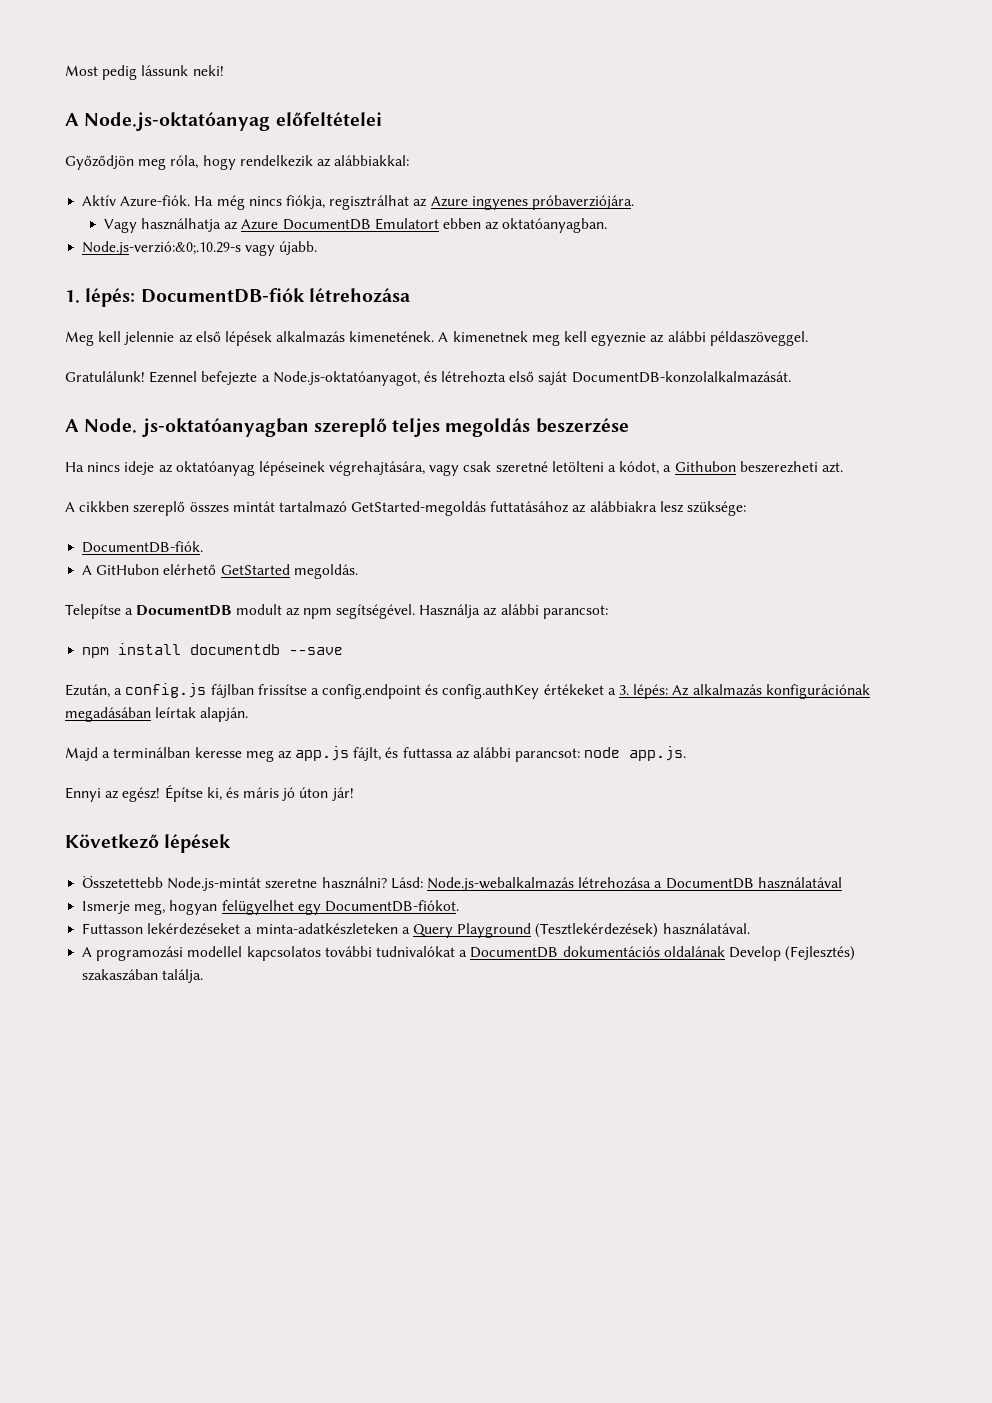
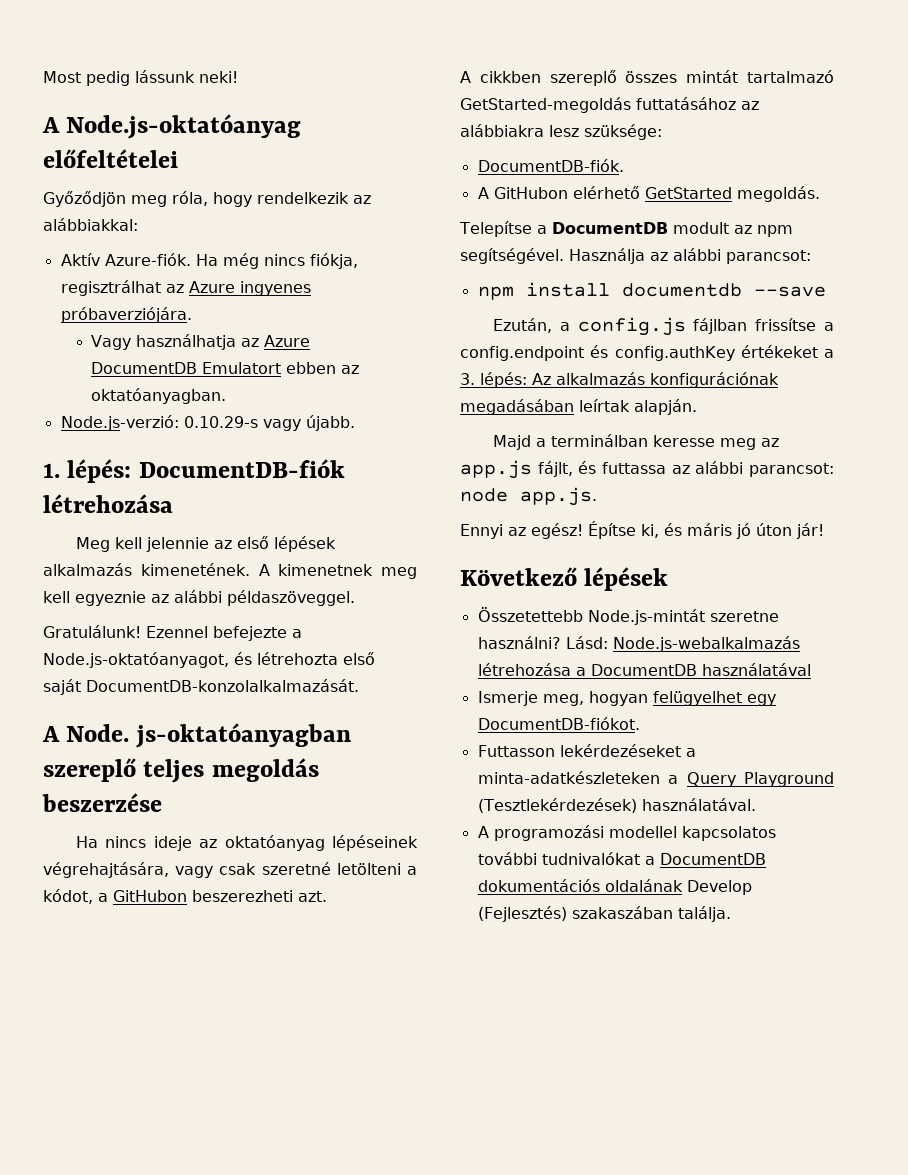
- Node.js-verzió:&0;.10.29-s vagy újabb.
+ Node.js-verzió: 0.10.29-s vagy újabb.
- Ha nincs ideje az oktatóanyag lépéseinek végrehajtására, vagy csak szeretné letölteni a kódot, a Githubon beszerezheti azt.
+ Ha nincs ideje az oktatóanyag lépéseinek végrehajtására, vagy csak szeretné letölteni a kódot, a GitHubon beszerezheti azt.

